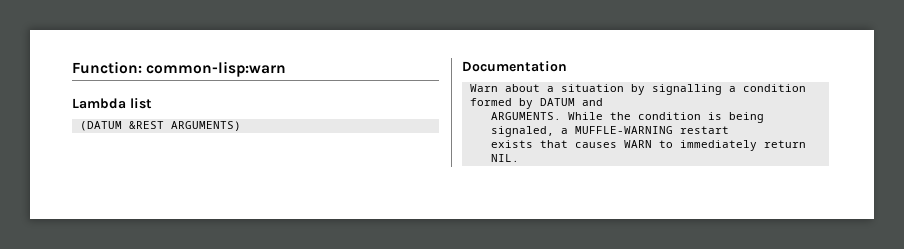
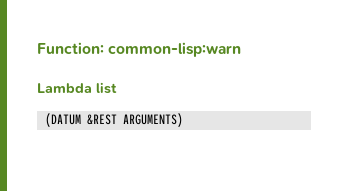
- Documentation
- Warn about a situation by signalling a condition formed by DATUM and
- ARGUMENTS. While the condition is being signaled, a MUFFLE-WARNING restart
- exists that causes WARN to immediately return NIL.

